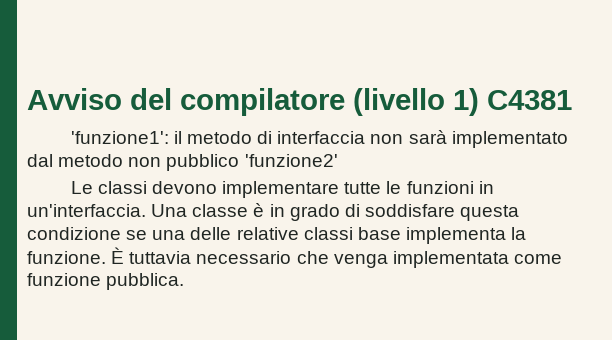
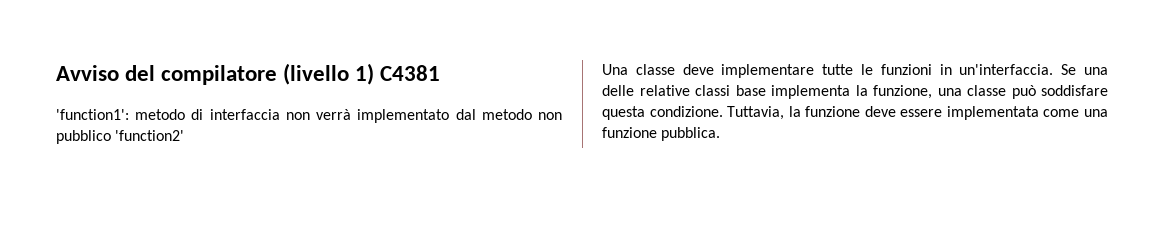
- 'funzione1': il metodo di interfaccia non sarà implementato dal metodo non pubblico 'funzione2'
- Le classi devono implementare tutte le funzioni in un'interfaccia.
+ 'function1': metodo di interfaccia non verrà implementato dal metodo non pubblico 'function2'
+ Una classe deve implementare tutte le funzioni in un'interfaccia.
- Una classe è in grado di soddisfare questa condizione se una delle relative classi base implementa la funzione. È tuttavia necessario che venga implementata come funzione pubblica.
+ Se una delle relative classi base implementa la funzione, una classe può soddisfare questa condizione. Tuttavia, la funzione deve essere implementata come una funzione pubblica.

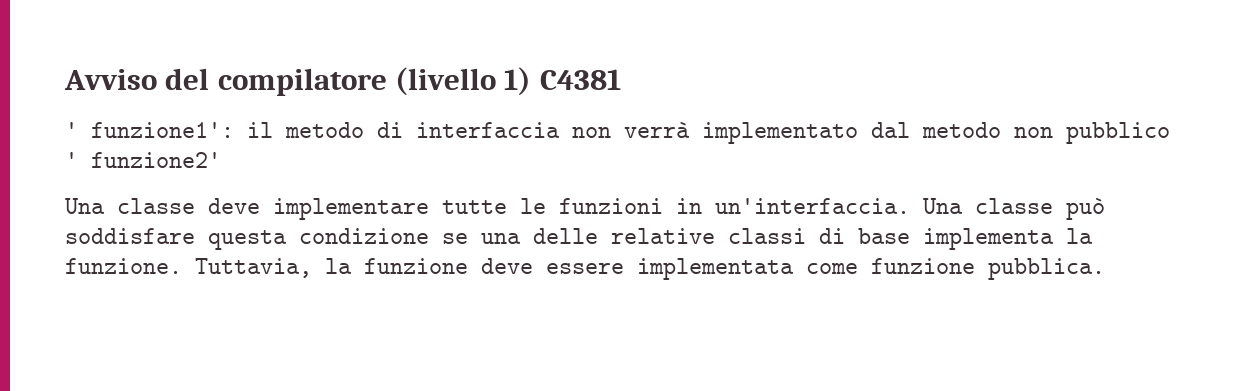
- 'function1': metodo di interfaccia non verrà implementato dal metodo non pubblico 'function2'
+ ' funzione1': il metodo di interfaccia non verrà implementato dal metodo non pubblico ' funzione2'
- Se una delle relative classi base implementa la funzione, una classe può soddisfare questa condizione.
+ Una classe può soddisfare questa condizione se una delle relative classi di base implementa la funzione.
- Tuttavia, la funzione deve essere implementata come una funzione pubblica.
+ Tuttavia, la funzione deve essere implementata come funzione pubblica.

